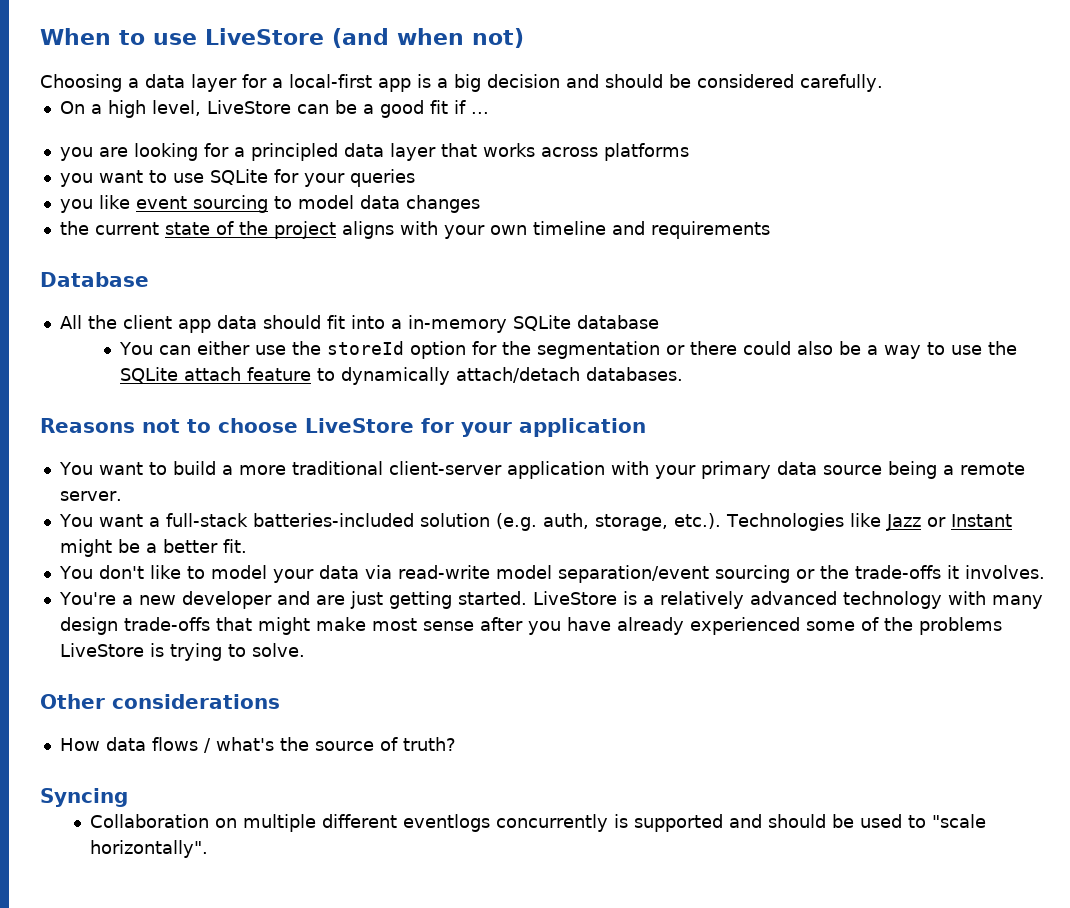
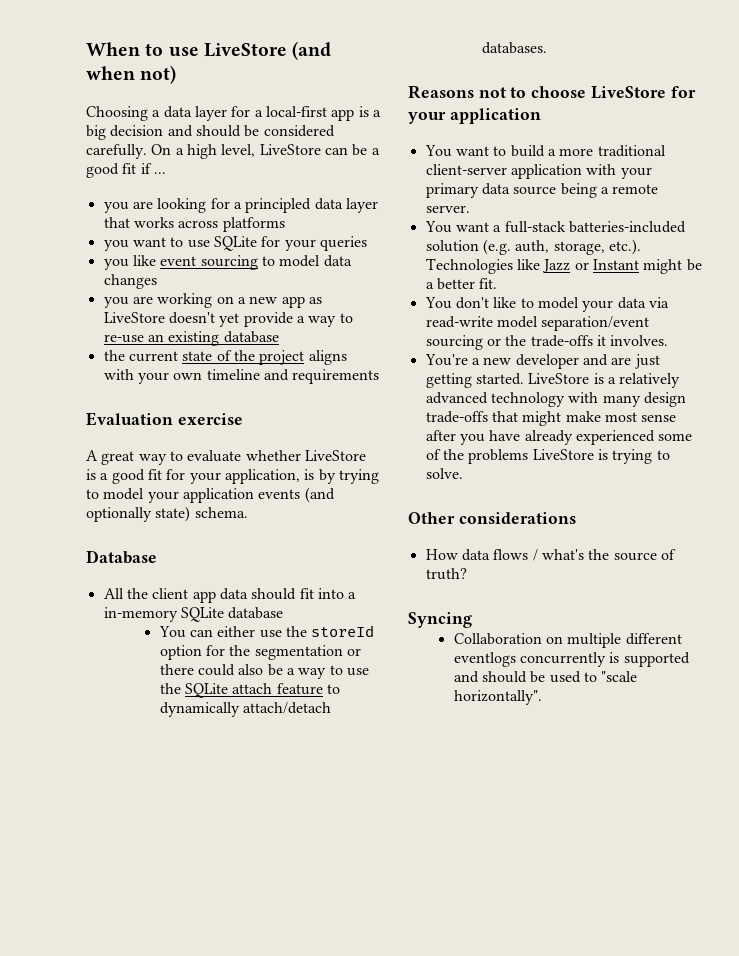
- Choosing a data layer for a local-first app is a big decision and should be considered carefully.
- On a high level, LiveStore can be a good fit if ...
+ Choosing a data layer for a local-first app is a big decision and should be considered carefully. On a high level, LiveStore can be a good fit if ...
+ you are working on a new app as LiveStore doesn't yet provide a way to re-use an existing database
+ Evaluation exercise
+ A great way to evaluate whether LiveStore is a good fit for your application, is by trying to model your application events (and optionally state) schema.

